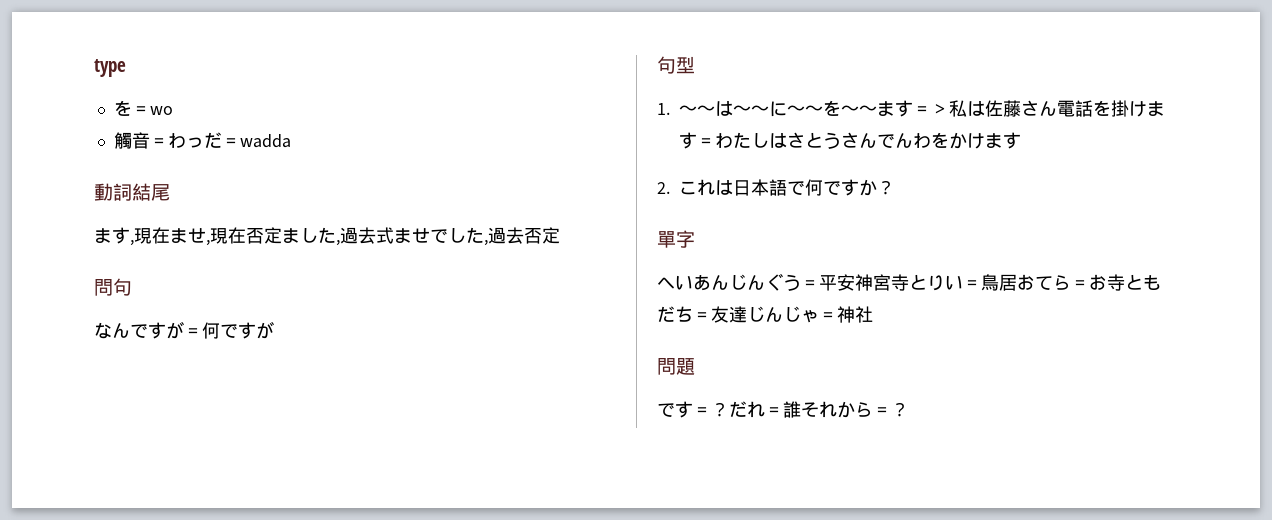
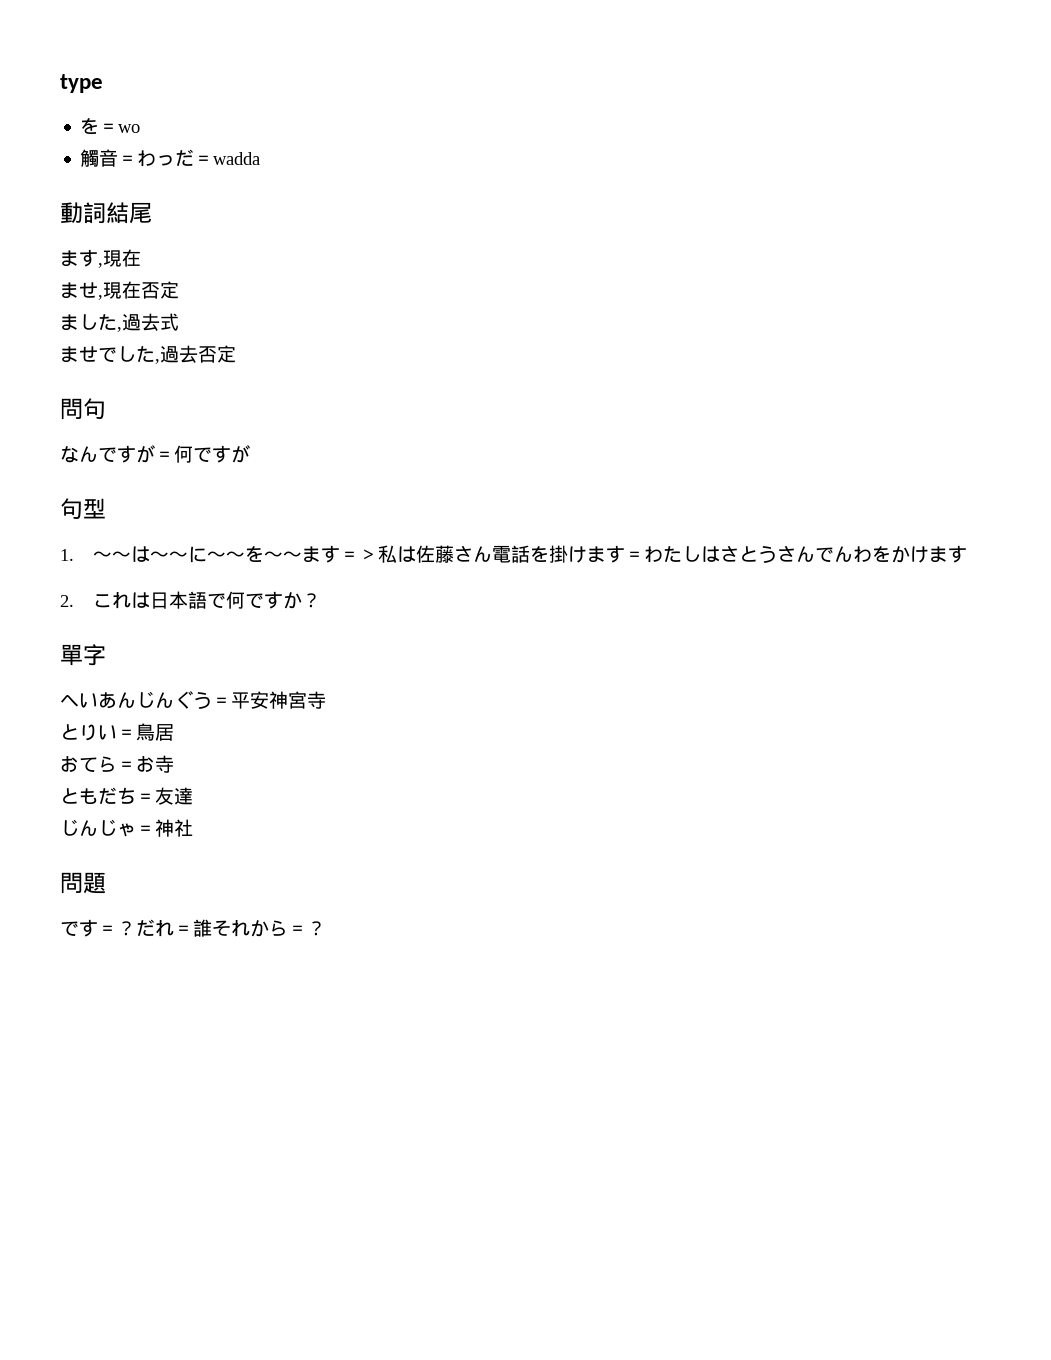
- ます,現在ませ,現在否定ました,過去式ませでした,過去否定
+ ます,現在
+ ませ,現在否定
+ ました,過去式
+ ませでした,過去否定
- へいあんじんぐう＝平安神宮寺とりい＝鳥居おてら＝お寺ともだち＝友達じんじゃ＝神社
+ へいあんじんぐう＝平安神宮寺
+ とりい＝鳥居
+ おてら＝お寺
+ ともだち＝友達
+ じんじゃ＝神社

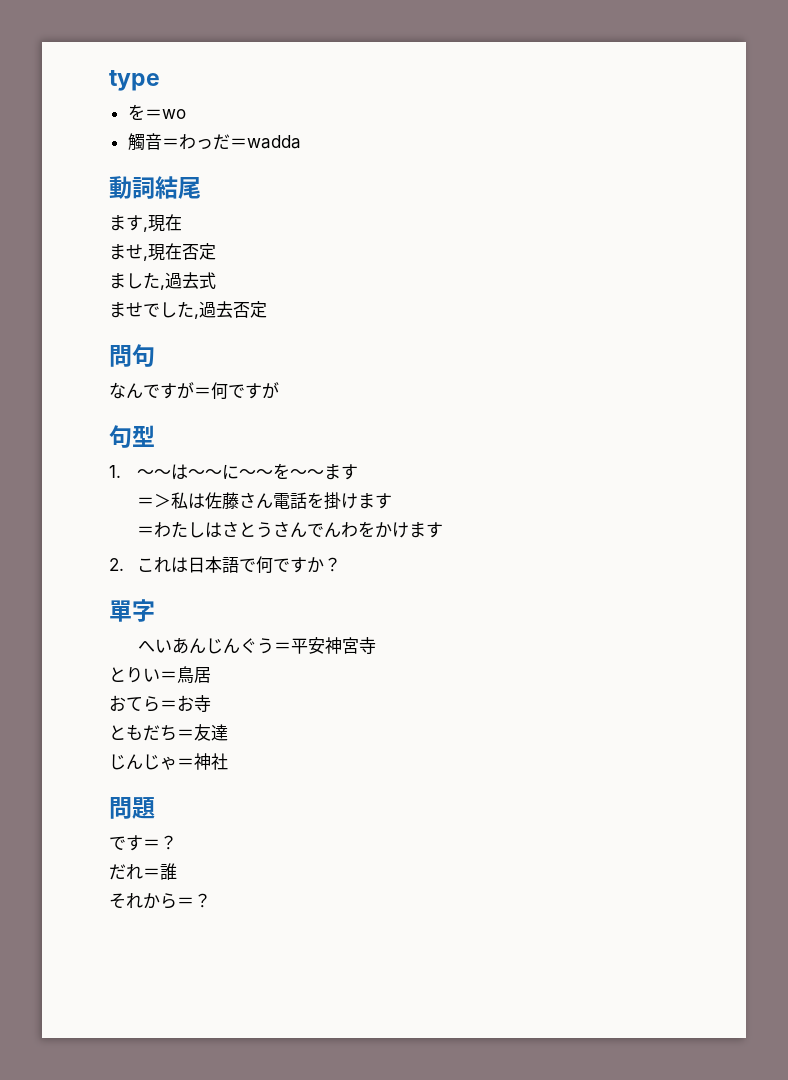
- 1.〜〜は〜〜に〜〜を〜〜ます＝＞私は佐藤さん電話を掛けます＝わたしはさとうさんでんわをかけます
+ 1.〜〜は〜〜に〜〜を〜〜ます
+ ＝＞私は佐藤さん電話を掛けます
+ ＝わたしはさとうさんでんわをかけます
- です＝？だれ＝誰それから＝？
+ です＝？
+ だれ＝誰
+ それから＝？

